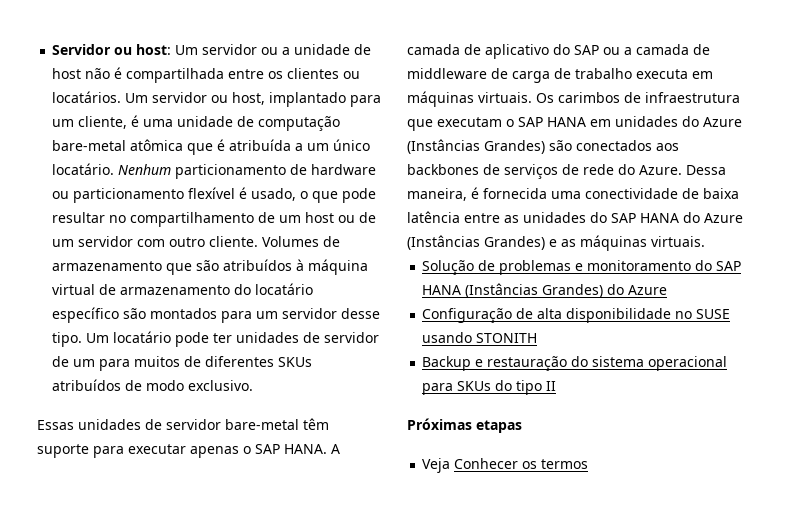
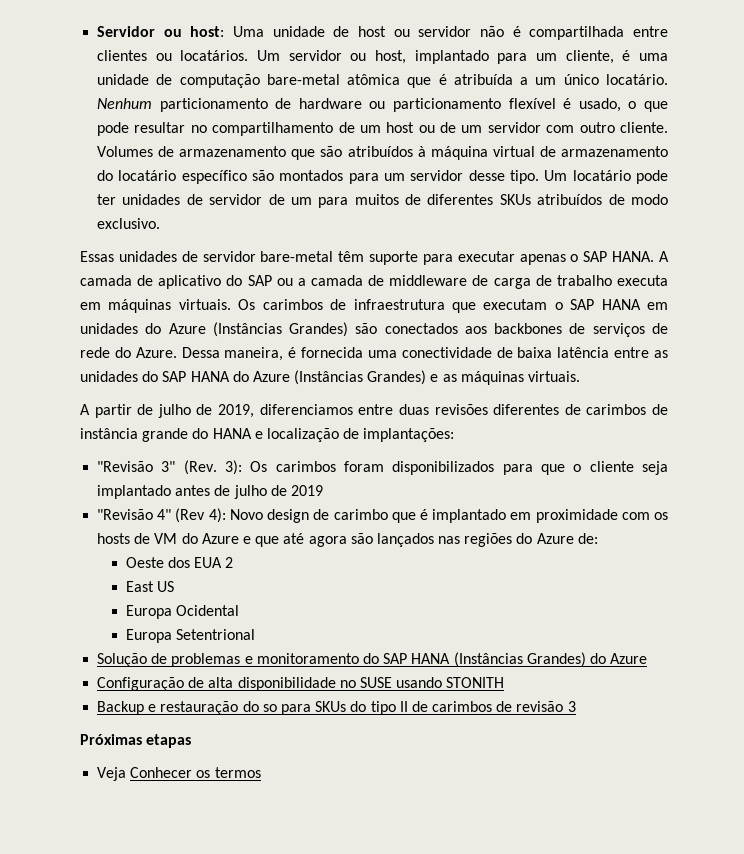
- Servidor ou host: Um servidor ou a unidade de host não é compartilhada entre os clientes ou locatários.
+ Servidor ou host: Uma unidade de host ou servidor não é compartilhada entre clientes ou locatários.
+ A partir de julho de 2019, diferenciamos entre duas revisões diferentes de carimbos de instância grande do HANA e localização de implantações:
+ "Revisão 3" (Rev. 3): Os carimbos foram disponibilizados para que o cliente seja implantado antes de julho de 2019
+ "Revisão 4" (Rev 4): Novo design de carimbo que é implantado em proximidade com os hosts de VM do Azure e que até agora são lançados nas regiões do Azure de:
+ Oeste dos EUA 2
+ East US
+ Europa Ocidental
+ Europa Setentrional
- Backup e restauração do sistema operacional para SKUs do tipo II
+ Backup e restauração do so para SKUs do tipo II de carimbos de revisão 3

